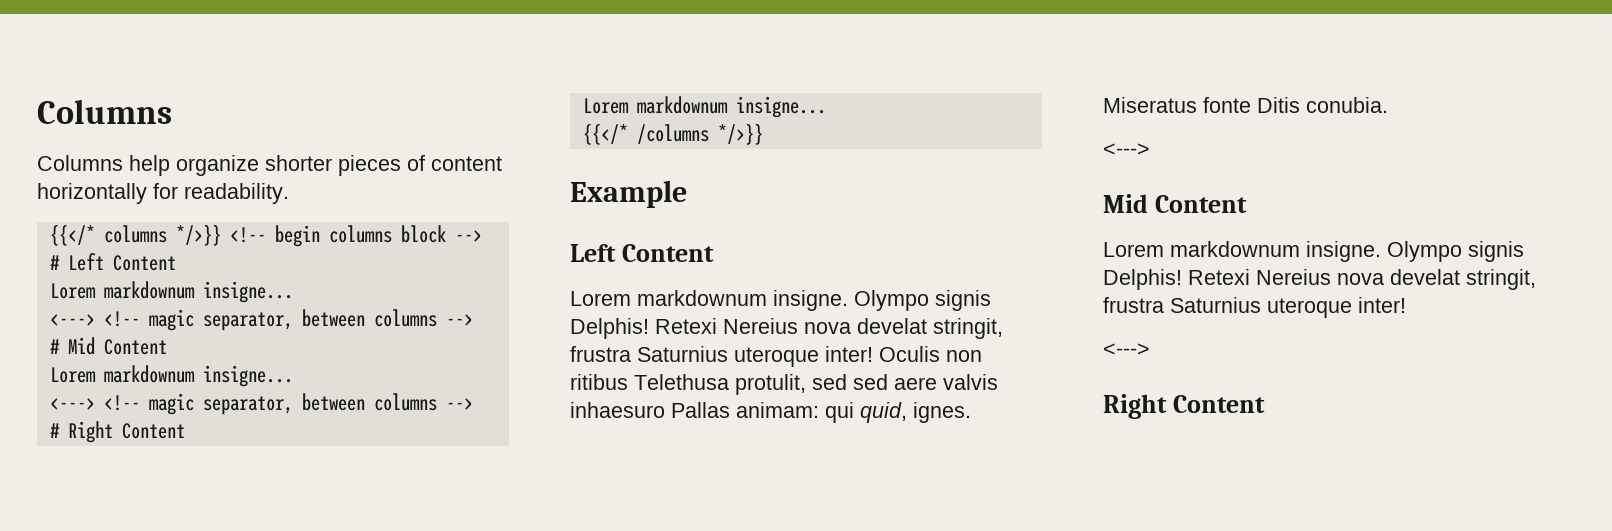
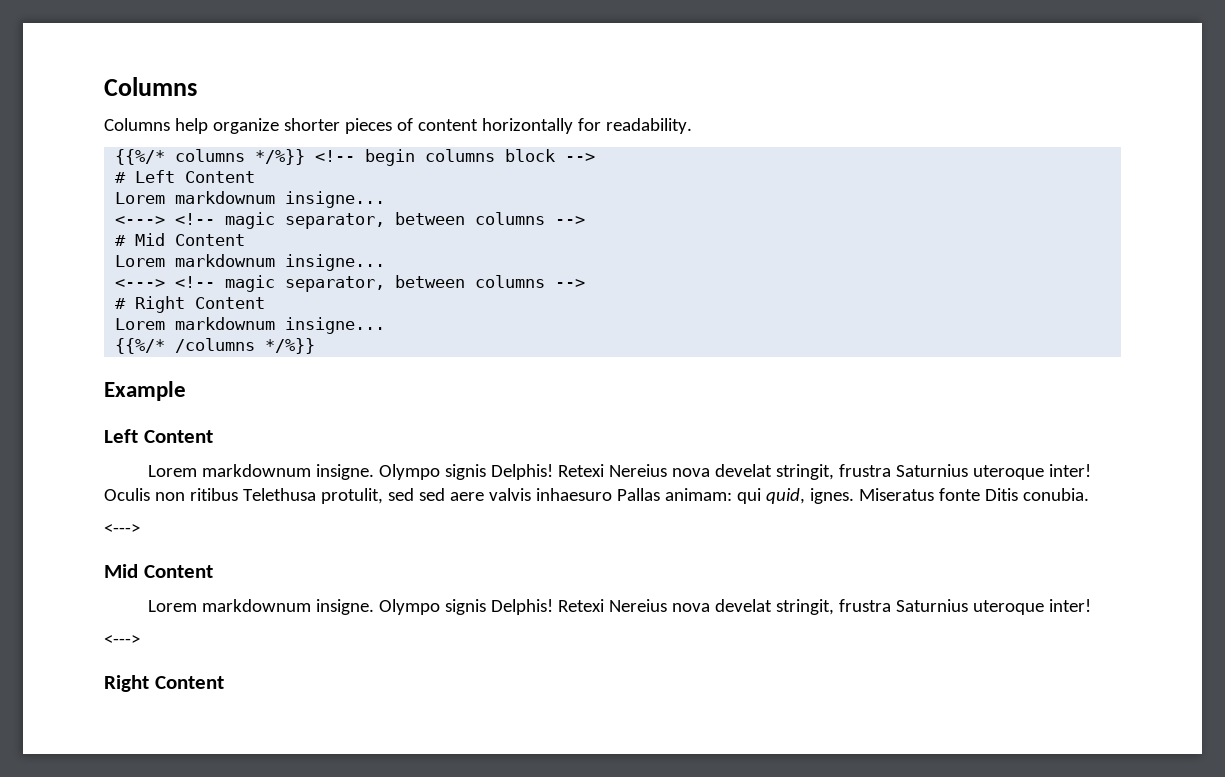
- {{</* columns */>}} <!-- begin columns block -->
+ {{%/* columns */%}} <!-- begin columns block -->
- {{</* /columns */>}}
+ {{%/* /columns */%}}

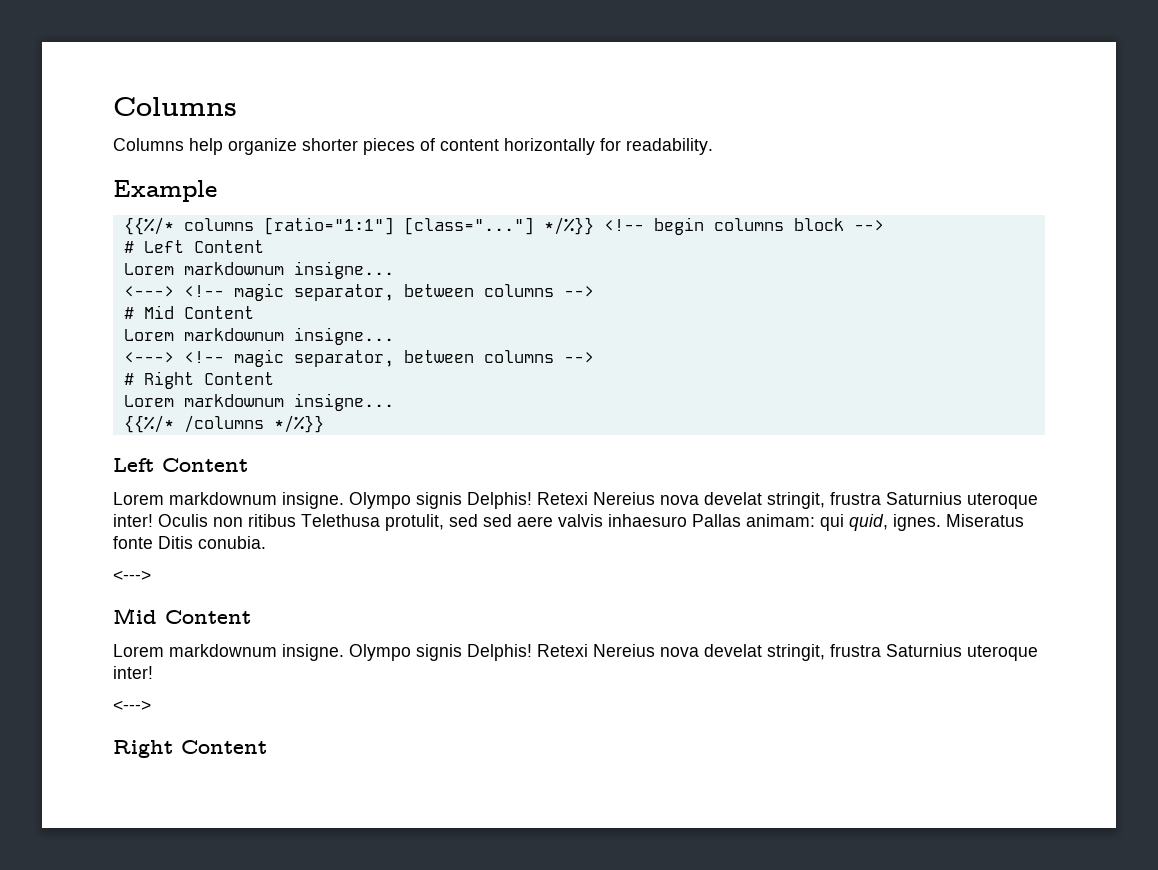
+ Example
- {{%/* columns */%}} <!-- begin columns block -->
+ {{%/* columns [ratio="1:1"] [class="..."] */%}} <!-- begin columns block -->
- Example

